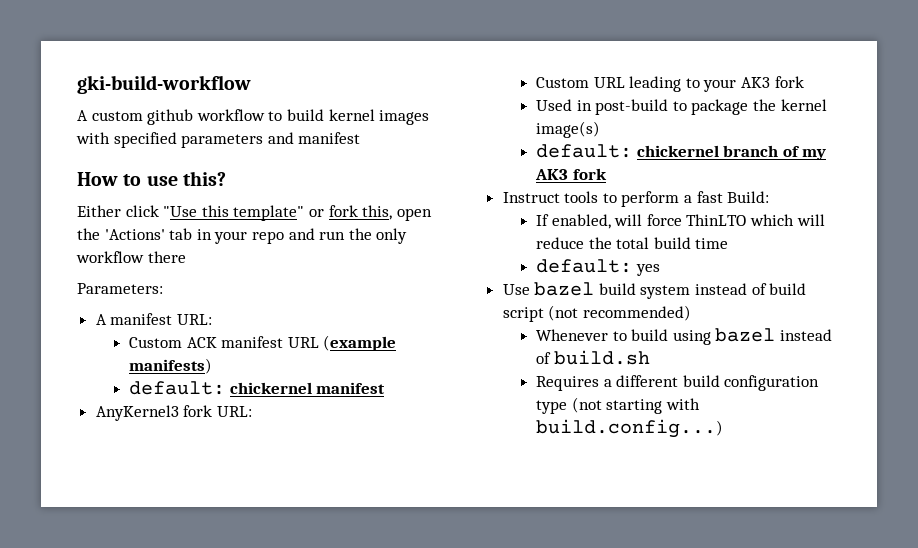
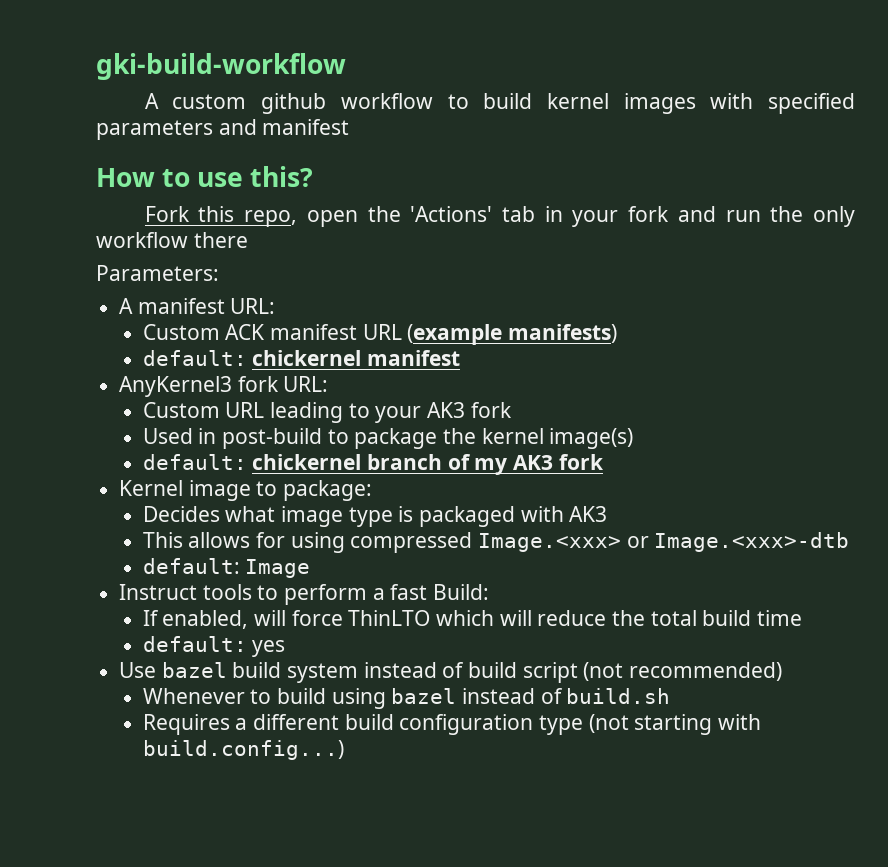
- Either click "Use this template" or fork this, open the 'Actions' tab in your repo and run the only workflow there
+ Fork this repo, open the 'Actions' tab in your fork and run the only workflow there
+ Kernel image to package:
+ Decides what image type is packaged with AK3
+ This allows for using compressed Image.<xxx> or Image.<xxx>-dtb
+ default: Image

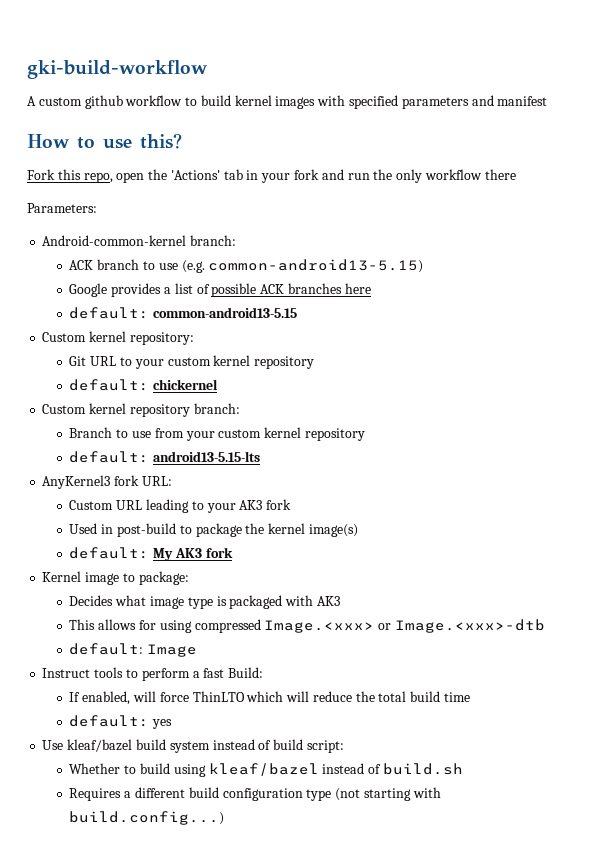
- A manifest URL:
- Custom ACK manifest URL (example manifests)
- default: chickernel manifest
+ Android-common-kernel branch:
+ ACK branch to use (e.g. common-android13-5.15)
+ Google provides a list of possible ACK branches here
+ default: common-android13-5.15
+ Custom kernel repository:
+ Git URL to your custom kernel repository
+ default: chickernel
+ Custom kernel repository branch:
+ Branch to use from your custom kernel repository
+ default: android13-5.15-lts
- default: chickernel branch of my AK3 fork
+ default: My AK3 fork
- Use bazel build system instead of build script (not recommended)
- Whenever to build using bazel instead of build.sh
+ Use kleaf/bazel build system instead of build script:
+ Whether to build using kleaf/bazel instead of build.sh

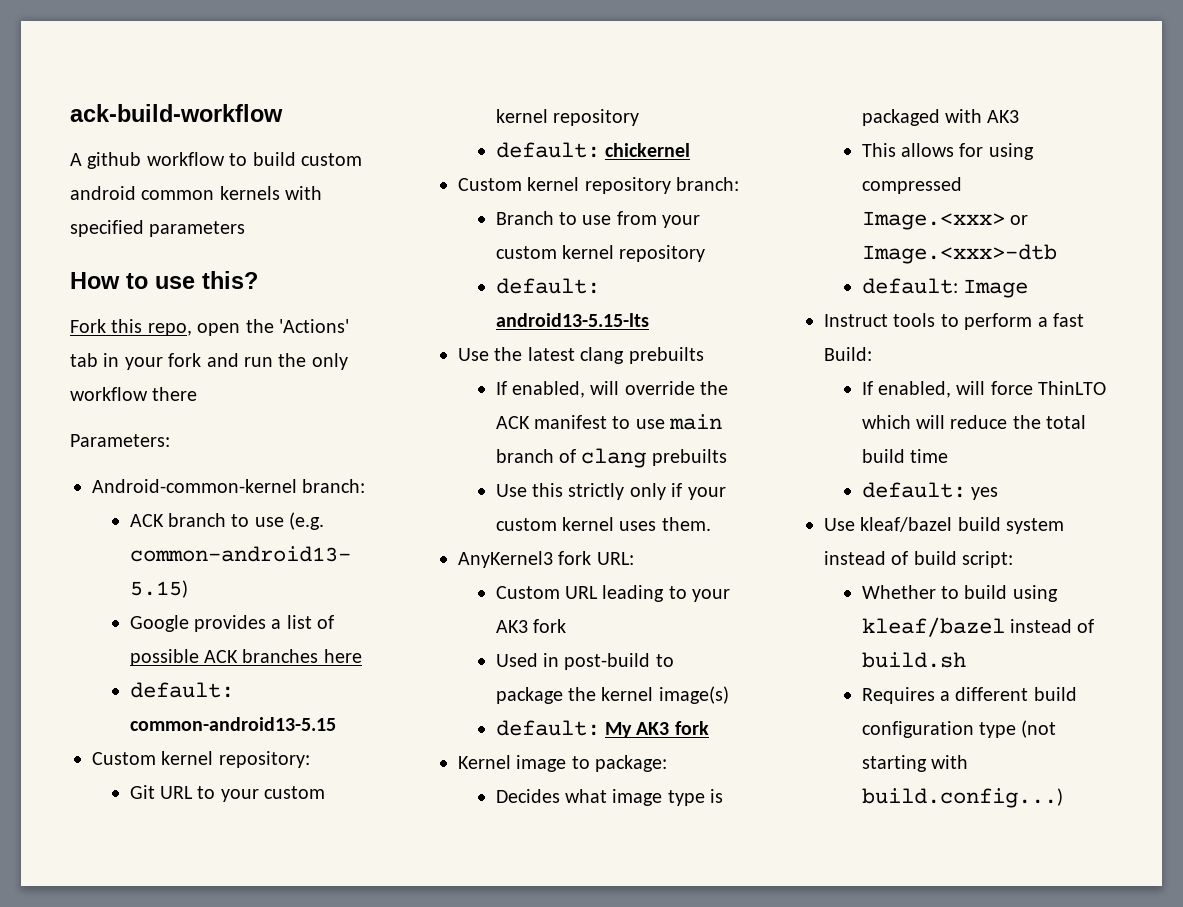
- gki-build-workflow
+ ack-build-workflow
- A custom github workflow to build kernel images with specified parameters and manifest
+ A github workflow to build custom android common kernels with specified parameters
+ Use the latest clang prebuilts
+ If enabled, will override the ACK manifest to use main branch of clang prebuilts
+ Use this strictly only if your custom kernel uses them.

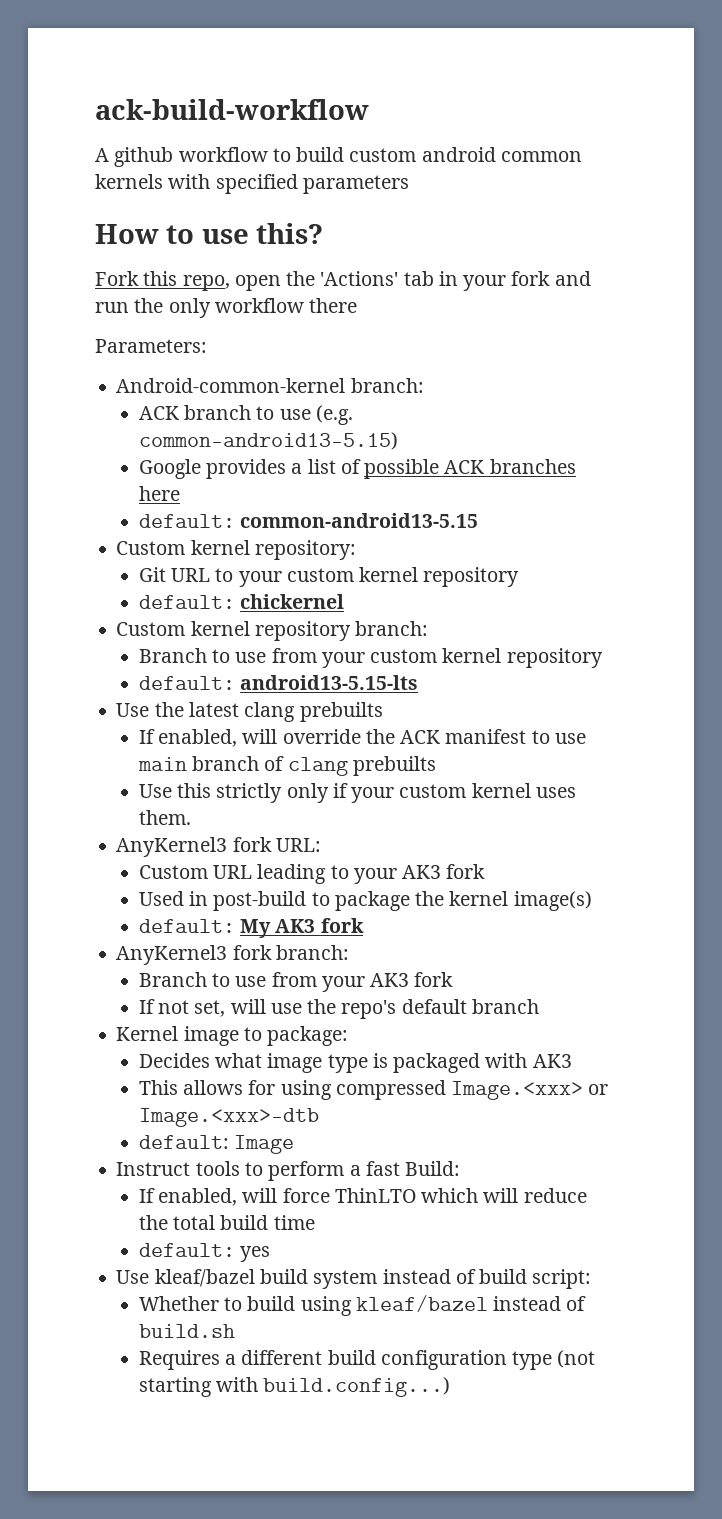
+ AnyKernel3 fork branch:
+ Branch to use from your AK3 fork
+ If not set, will use the repo's default branch

